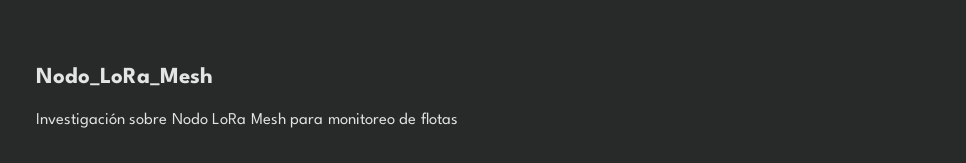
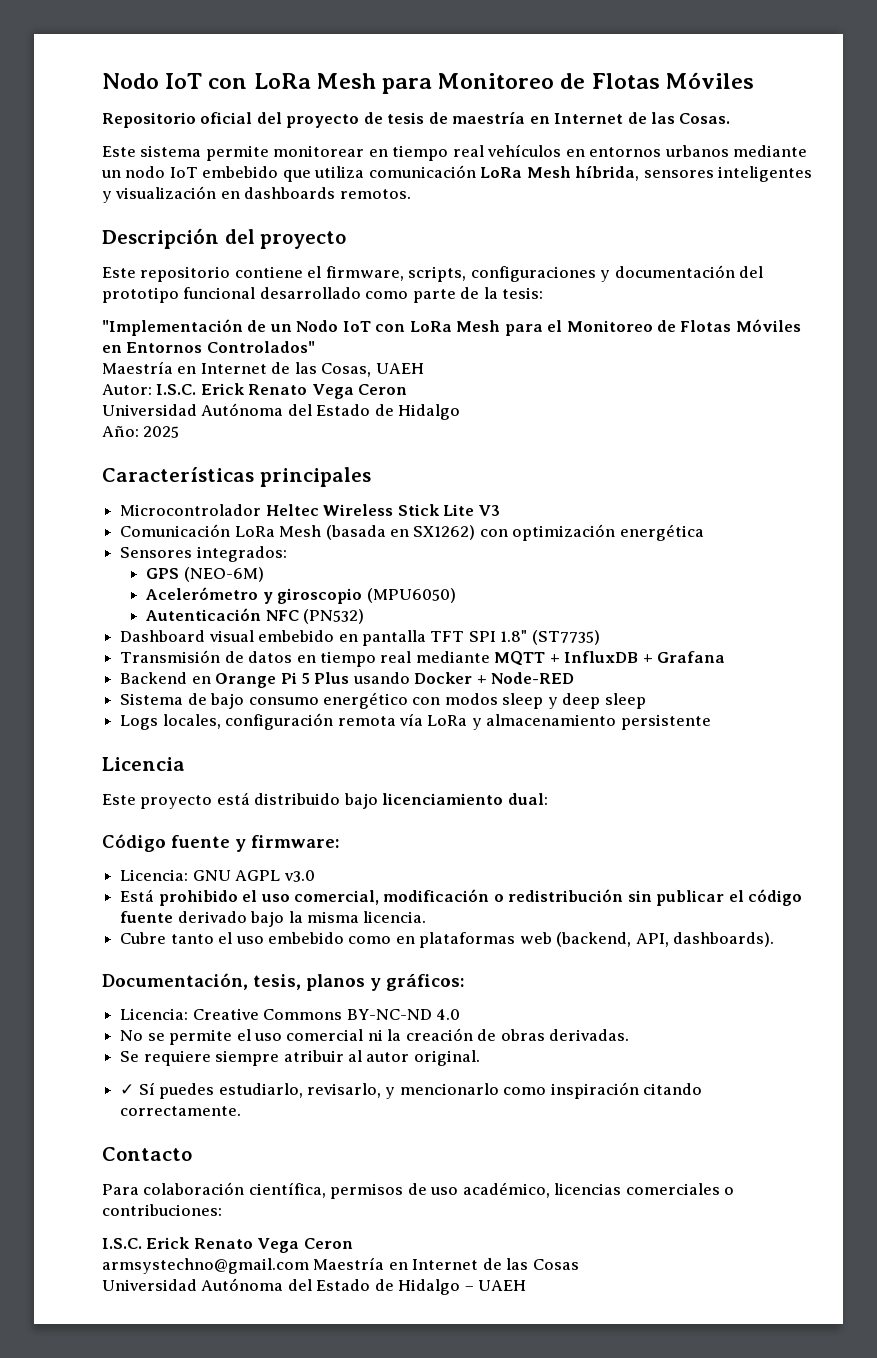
- Nodo_LoRa_Mesh
- Investigación sobre Nodo LoRa Mesh para monitoreo de flotas
+ Nodo IoT con LoRa Mesh para Monitoreo de Flotas Móviles
+ Repositorio oficial del proyecto de tesis de maestría en Internet de las Cosas.
+ Este sistema permite monitorear en tiempo real vehículos en entornos urbanos mediante un nodo IoT embebido que utiliza comunicación LoRa Mesh híbrida, sensores inteligentes y visualización en dashboards remotos.
+ Descripción del proyecto
+ Este repositorio contiene el firmware, scripts, configuraciones y documentación del prototipo funcional desarrollado como parte de la tesis:
+ "Implementación de un Nodo IoT con LoRa Mesh para el Monitoreo de Flotas Móviles en Entornos Controlados"
+ Maestría en Internet de las Cosas, UAEH
+ Autor: I.S.C. Erick Renato Vega Ceron
+ Universidad Autónoma del Estado de Hidalgo
+ Año: 2025
+ Características principales
+ Microcontrolador Heltec Wireless Stick Lite V3
+ Comunicación LoRa Mesh (basada en SX1262) con optimización energética
+ Sensores integrados:
+ GPS (NEO-6M)
+ Acelerómetro y giroscopio (MPU6050)
+ Autenticación NFC (PN532)
+ Dashboard visual embebido en pantalla TFT SPI 1.8" (ST7735)
+ Transmisión de datos en tiempo real mediante MQTT + InfluxDB + Grafana
+ Backend en Orange Pi 5 Plus usando Docker + Node-RED
+ Sistema de bajo consumo energético con modos sleep y deep sleep
+ Logs locales, configuración remota vía LoRa y almacenamiento persistente
+ Licencia
+ Este proyecto está distribuido bajo licenciamiento dual:
+ Código fuente y firmware:
+ Licencia: GNU AGPL v3.0
+ Está prohibido el uso comercial, modificación o redistribución sin publicar el código fuente derivado bajo la misma licencia.
+ Cubre tanto el uso embebido como en plataformas web (backend, API, dashboards).
+ Documentación, tesis, planos y gráficos:
+ Licencia: Creative Commons BY-NC-ND 4.0
+ No se permite el uso comercial ni la creación de obras derivadas.
+ Se requiere siempre atribuir al autor original.
+ ✓ Sí puedes estudiarlo, revisarlo, y mencionarlo como inspiración citando correctamente.
+ Contacto
+ Para colaboración científica, permisos de uso académico, licencias comerciales o contribuciones:
+ I.S.C. Erick Renato Vega Ceron
+ armsystechno@gmail.com Maestría en Internet de las Cosas
+ Universidad Autónoma del Estado de Hidalgo – UAEH

